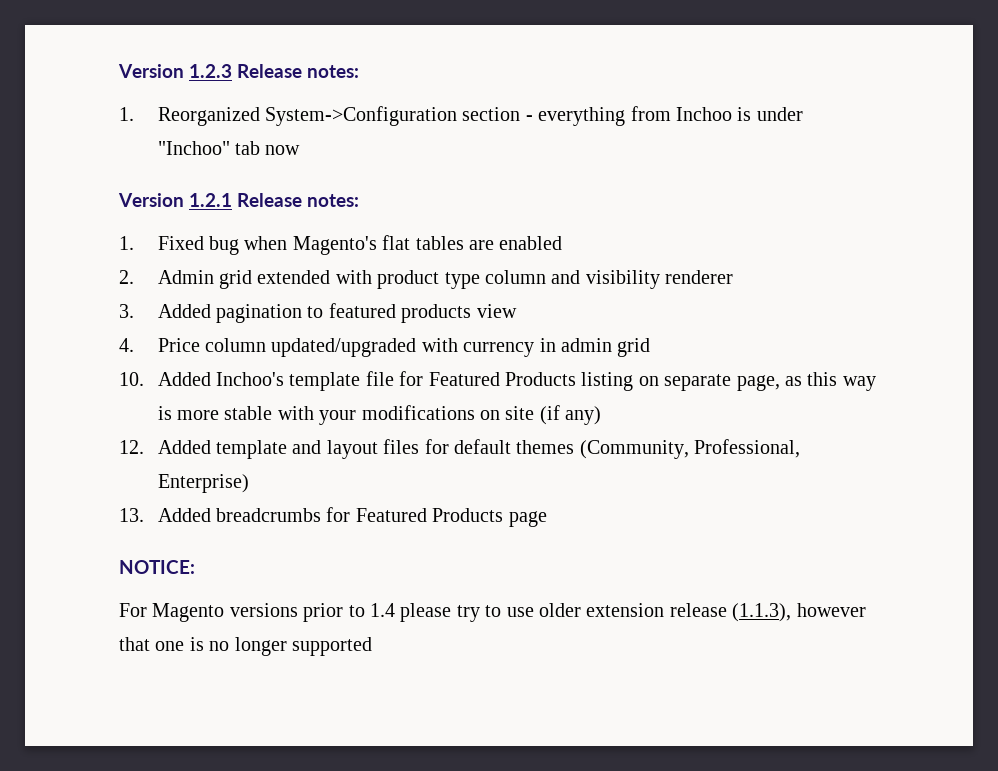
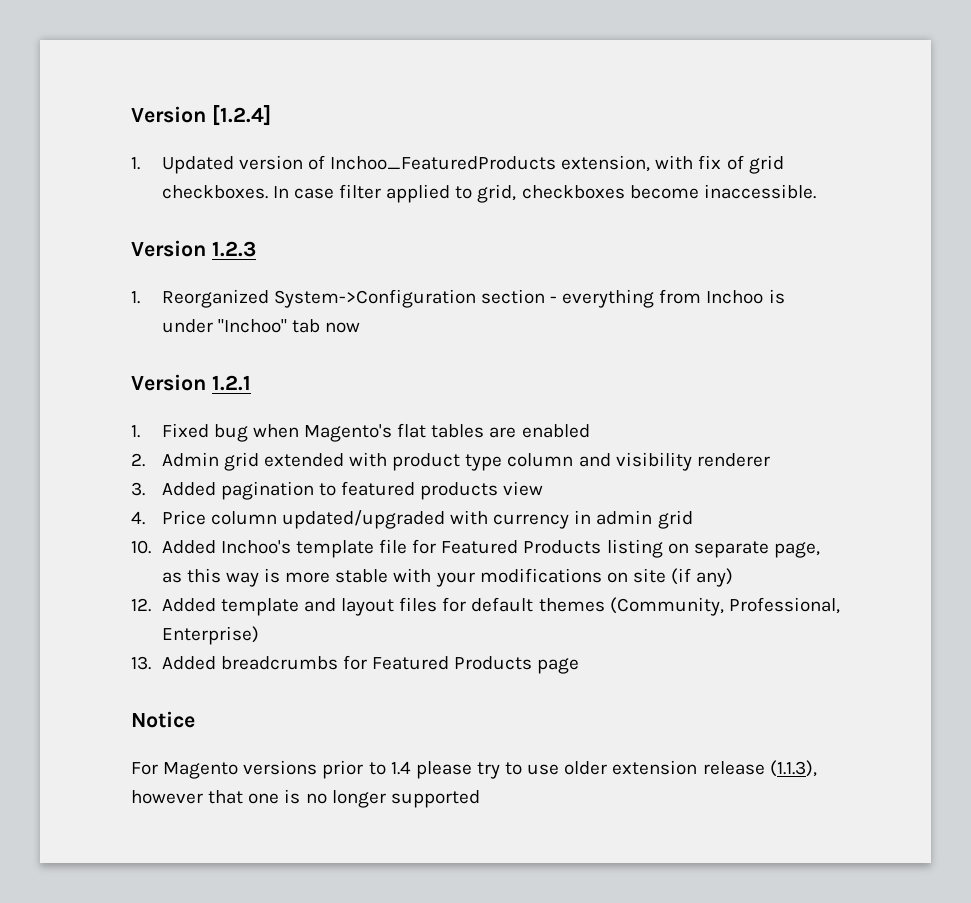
- Version 1.2.3 Release notes:
+ Version [1.2.4]
+ 1. Updated version of Inchoo_FeaturedProducts extension, with fix of grid checkboxes. In case filter applied to grid, checkboxes become inaccessible.
+ Version 1.2.3
- Version 1.2.1 Release notes:
+ Version 1.2.1
- NOTICE:
+ Notice

